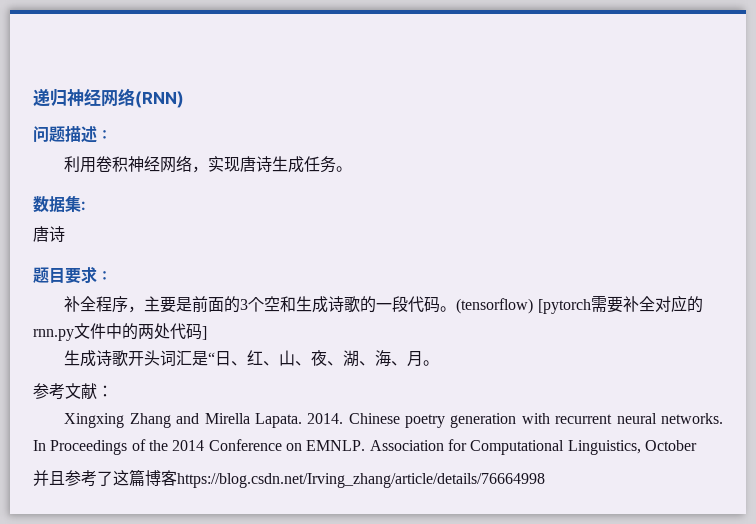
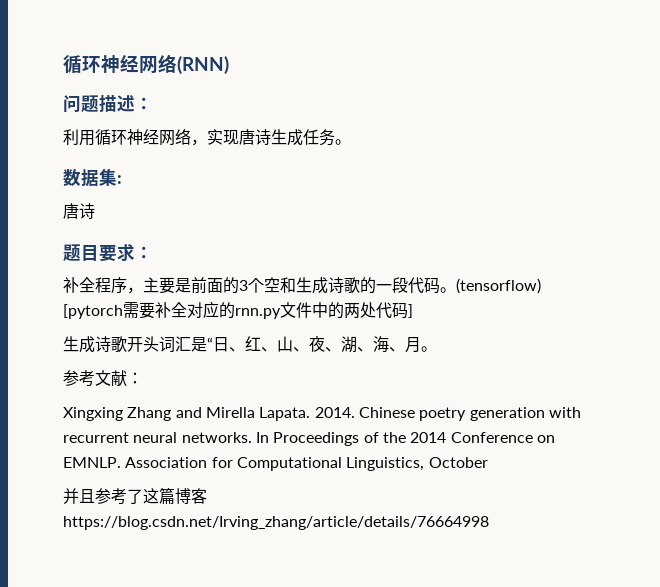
- 递归神经网络(RNN)
+ 循环神经网络(RNN)
- 利用卷积神经网络，实现唐诗生成任务。
+ 利用循环神经网络，实现唐诗生成任务。

